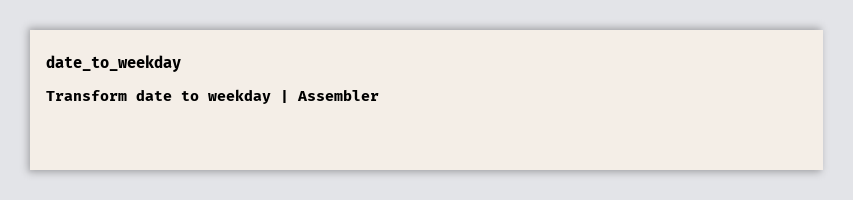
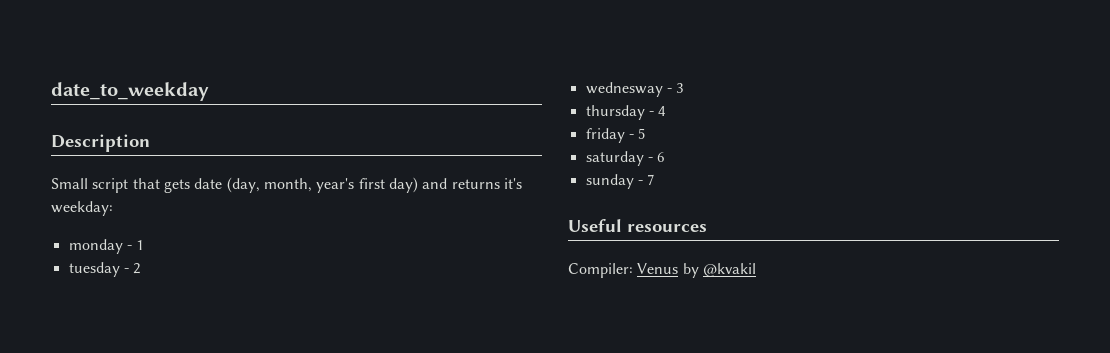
- Transform date to weekday | Assembler
+ Description
+ Small script that gets date (day, month, year's first day) and returns it's weekday:
+ monday - 1
+ tuesday - 2
+ wednesway - 3
+ thursday - 4
+ friday - 5
+ saturday - 6
+ sunday - 7
+ Useful resources
+ Compiler: Venus by @kvakil

